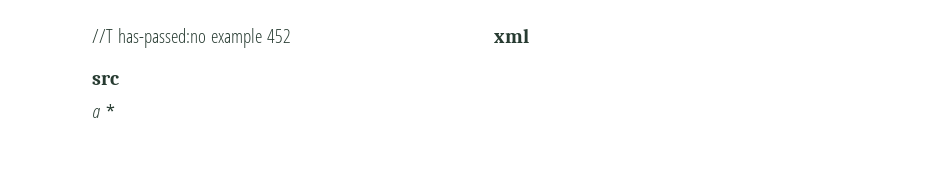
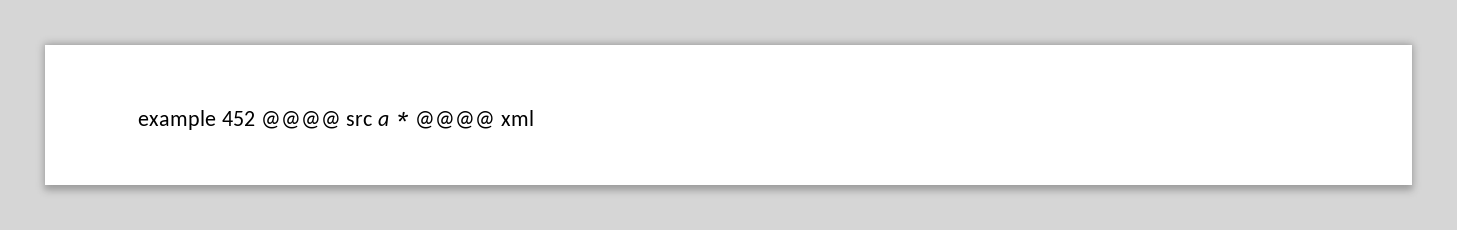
- //T has-passed:no example 452
- src
- a *
- xml
+ example 452 @@@@ src a * @@@@ xml

